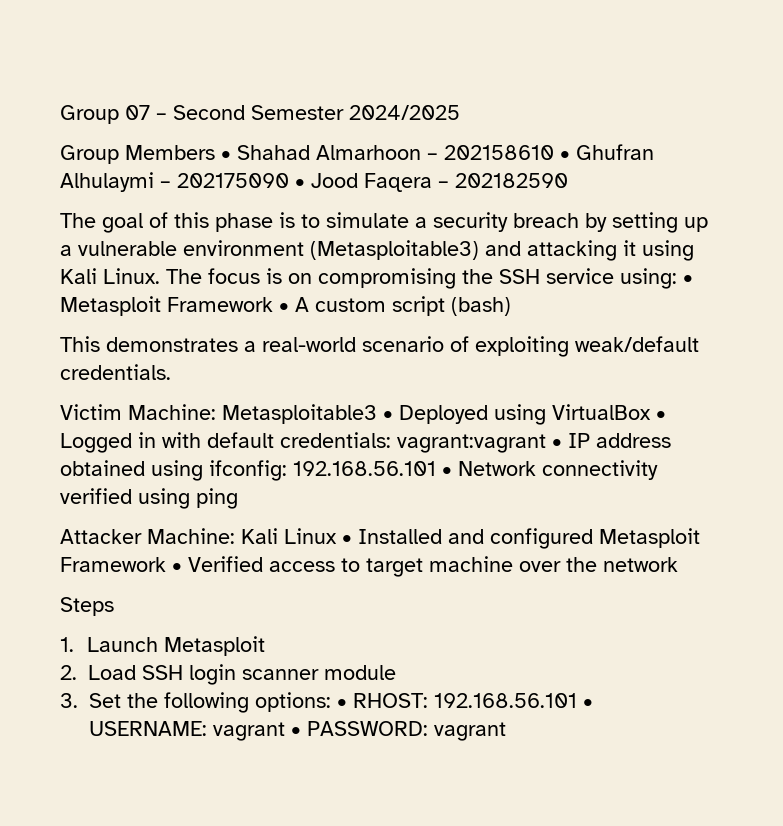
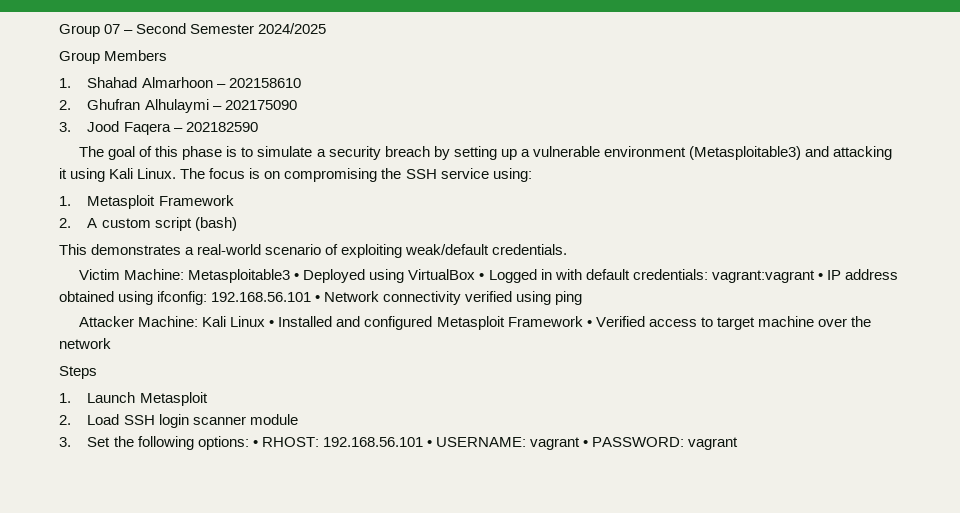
- Group Members • Shahad Almarhoon – 202158610 • Ghufran Alhulaymi – 202175090 • Jood Faqera – 202182590
+ Group Members
+ 1. Shahad Almarhoon – 202158610
+ 2. Ghufran Alhulaymi – 202175090
+ 3. Jood Faqera – 202182590
- The focus is on compromising the SSH service using: • Metasploit Framework • A custom script (bash)
+ The focus is on compromising the SSH service using:
+ 1. Metasploit Framework
+ 2. A custom script (bash)

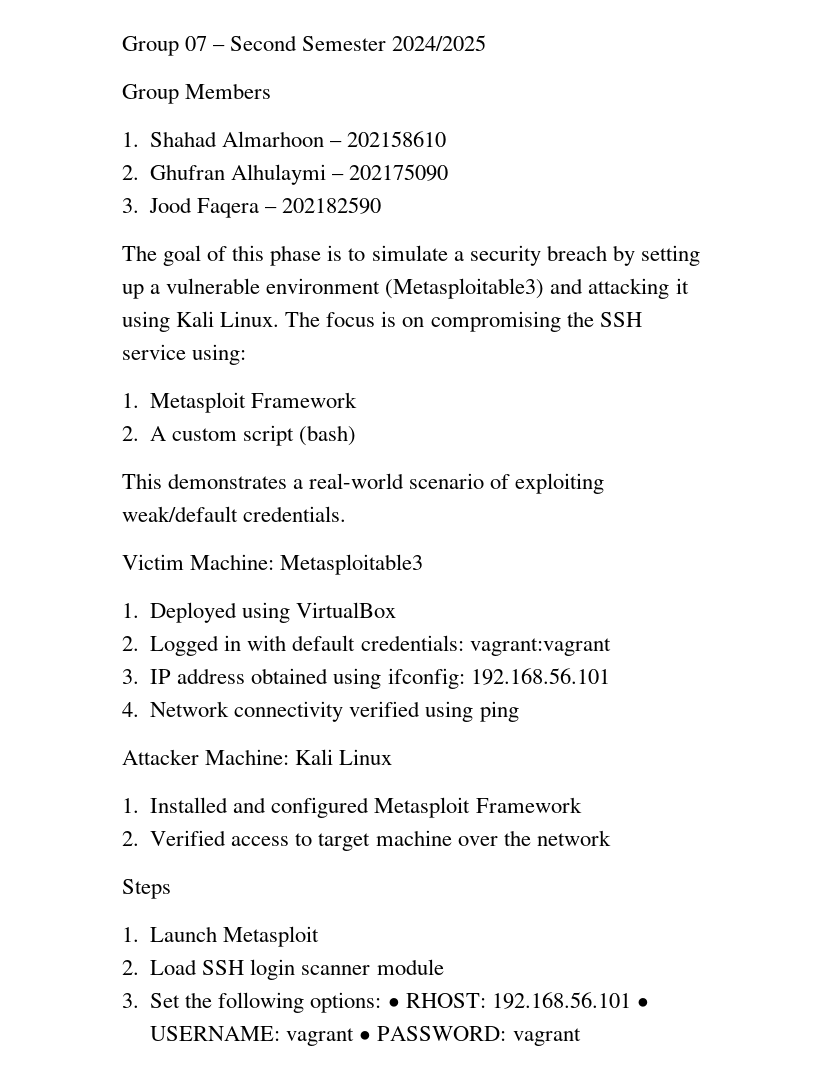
- Victim Machine: Metasploitable3 • Deployed using VirtualBox • Logged in with default credentials: vagrant:vagrant • IP address obtained using ifconfig: 192.168.56.101 • Network connectivity verified using ping
+ Victim Machine: Metasploitable3
+ 1. Deployed using VirtualBox
+ 2. Logged in with default credentials: vagrant:vagrant
+ 3. IP address obtained using ifconfig: 192.168.56.101
+ 4. Network connectivity verified using ping
- Attacker Machine: Kali Linux • Installed and configured Metasploit Framework • Verified access to target machine over the network
+ Attacker Machine: Kali Linux
+ 1. Installed and configured Metasploit Framework
+ 2. Verified access to target machine over the network

